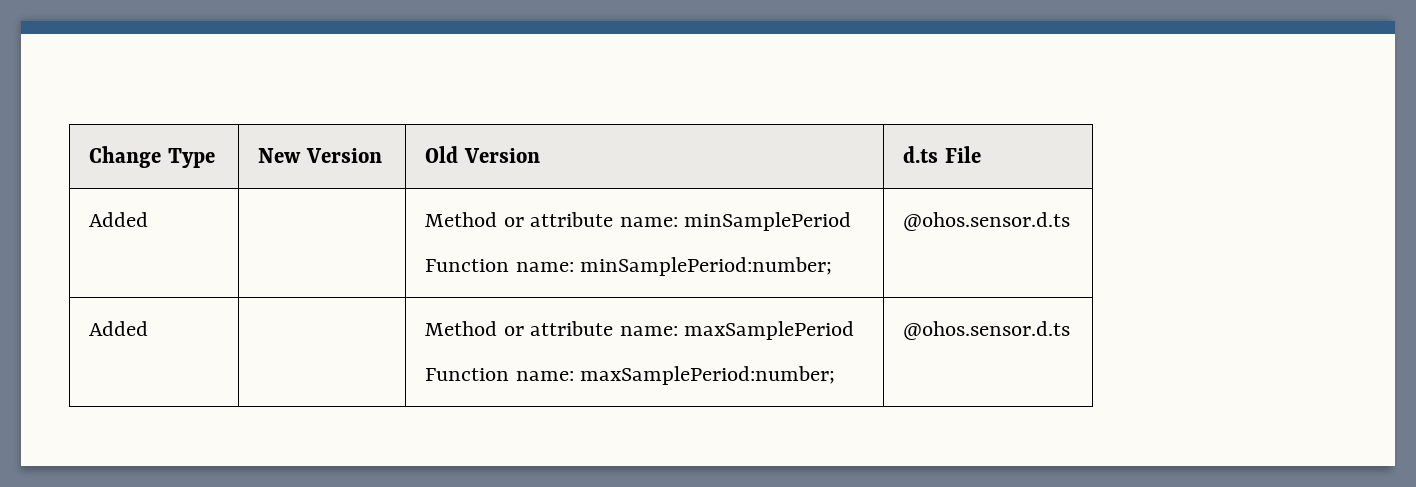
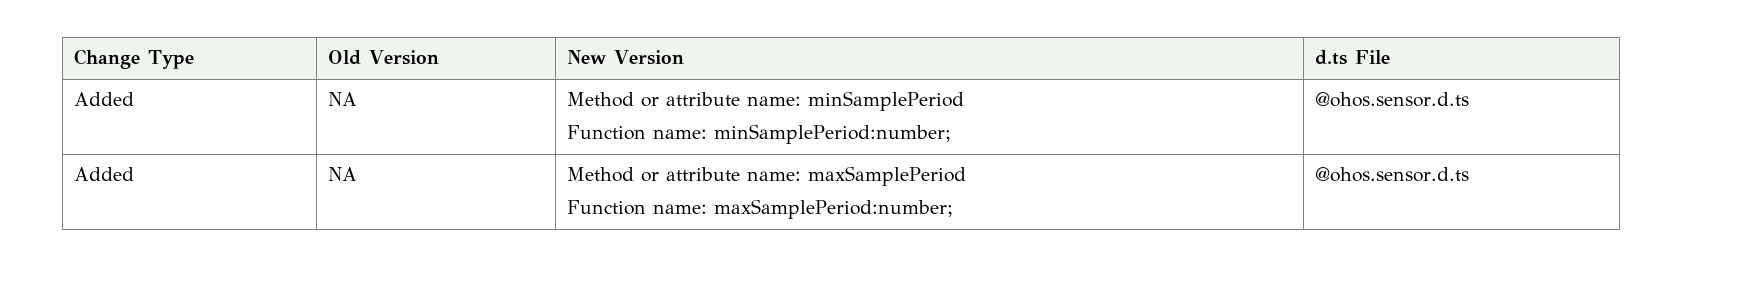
- Change Type | New Version | Old Version | d.ts File
+ Change Type | Old Version | New Version | d.ts File
- Added | | Method or attribute name: minSamplePeriod
+ Added | NA | Method or attribute name: minSamplePeriod
- Added | | Method or attribute name: maxSamplePeriod
+ Added | NA | Method or attribute name: maxSamplePeriod

